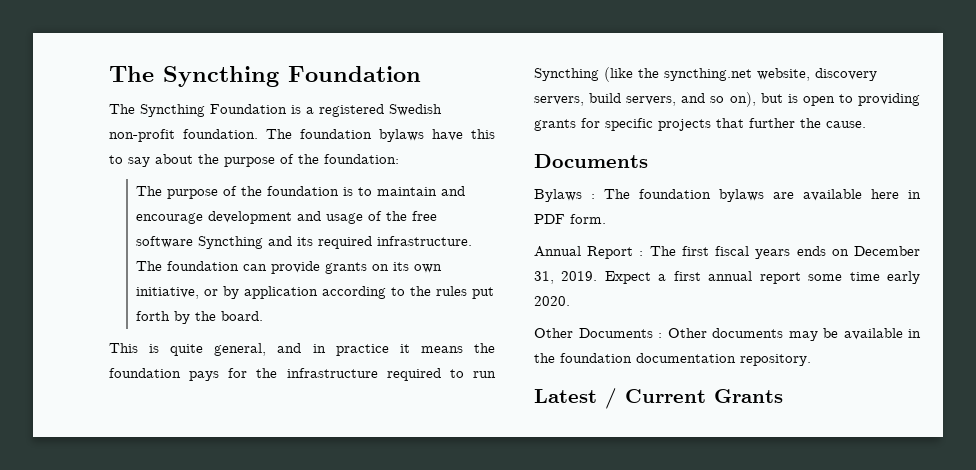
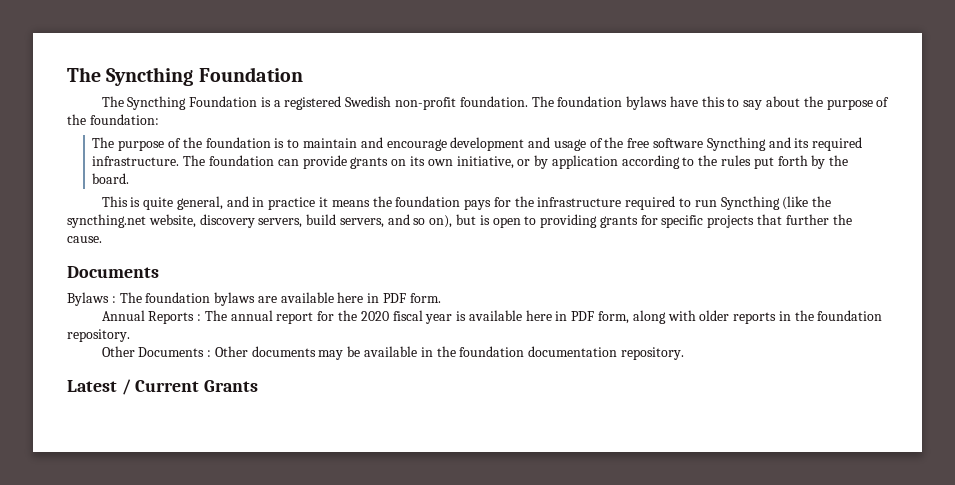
- Annual Report : The first fiscal years ends on December 31, 2019. Expect a first annual report some time early 2020.
+ Annual Reports : The annual report for the 2020 fiscal year is available here in PDF form, along with older reports in the foundation repository.

